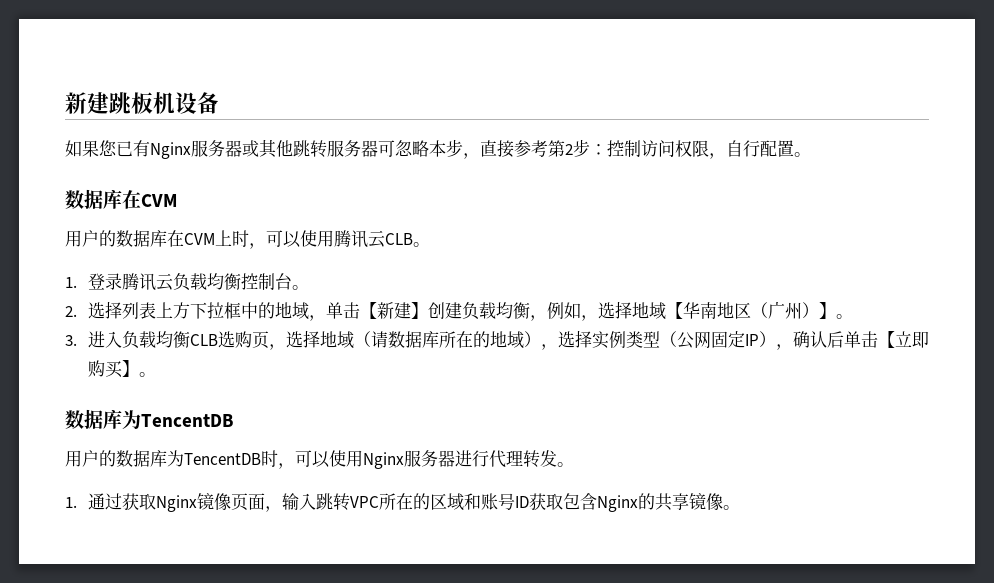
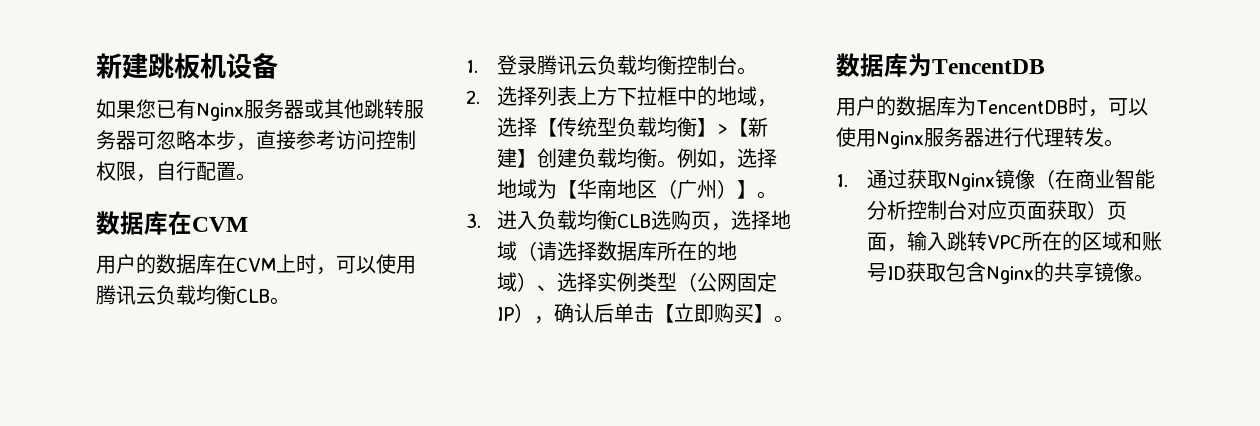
- 如果您已有Nginx服务器或其他跳转服务器可忽略本步，直接参考第2步：控制访问权限，自行配置。
+ 如果您已有Nginx服务器或其他跳转服务器可忽略本步，直接参考访问控制权限，自行配置。
- 用户的数据库在CVM上时，可以使用腾讯云CLB。
+ 用户的数据库在CVM上时，可以使用腾讯云负载均衡CLB。
- 2.选择列表上方下拉框中的地域，单击【新建】创建负载均衡，例如，选择地域【华南地区（广州）】。
+ 2.选择列表上方下拉框中的地域，选择【传统型负载均衡】>【新建】创建负载均衡。例如，选择地域为【华南地区（广州）】。
- 3.进入负载均衡CLB选购页，选择地域（请数据库所在的地域），选择实例类型（公网固定IP），确认后单击【立即购买】。
+ 3.进入负载均衡CLB选购页，选择地域（请选择数据库所在的地域）、选择实例类型（公网固定IP），确认后单击【立即购买】。
- 1.通过获取Nginx镜像页面，输入跳转VPC所在的区域和账号ID获取包含Nginx的共享镜像。
+ 1.通过获取Nginx镜像（在商业智能分析控制台对应页面获取）页面，输入跳转VPC所在的区域和账号ID获取包含Nginx的共享镜像。

